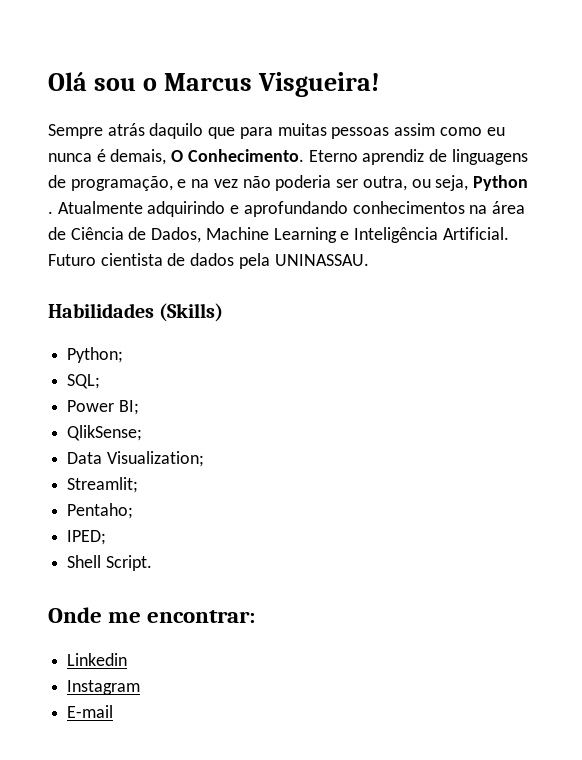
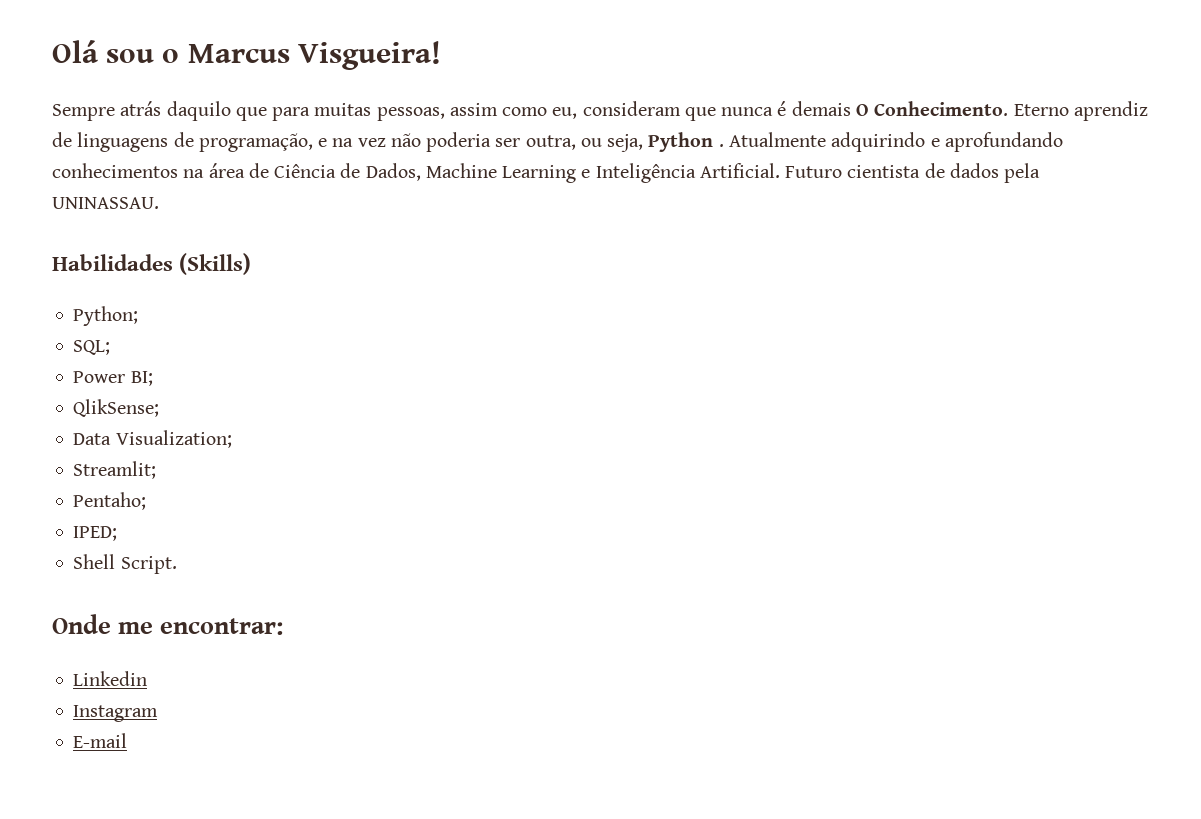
- Sempre atrás daquilo que para muitas pessoas assim como eu nunca é demais, O Conhecimento.
+ Sempre atrás daquilo que para muitas pessoas, assim como eu, consideram que nunca é demais O Conhecimento.

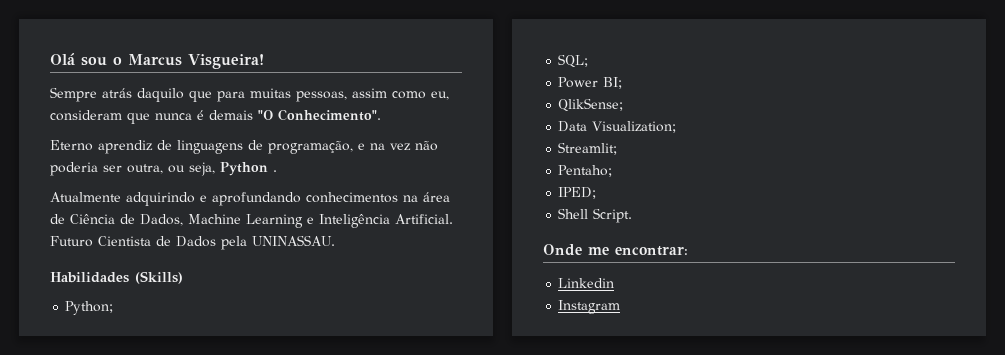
- Sempre atrás daquilo que para muitas pessoas, assim como eu, consideram que nunca é demais O Conhecimento. Eterno aprendiz de linguagens de programação, e na vez não poderia ser outra, ou seja, Python . Atualmente adquirindo e aprofundando conhecimentos na área de Ciência de Dados, Machine Learning e Inteligência Artificial.
+ Sempre atrás daquilo que para muitas pessoas, assim como eu, consideram que nunca é demais "O Conhecimento".
+ Eterno aprendiz de linguagens de programação, e na vez não poderia ser outra, ou seja, Python .
+ Atualmente adquirindo e aprofundando conhecimentos na área de Ciência de Dados, Machine Learning e Inteligência Artificial.
- Futuro cientista de dados pela UNINASSAU.
+ Futuro Cientista de Dados pela UNINASSAU.
- E-mail

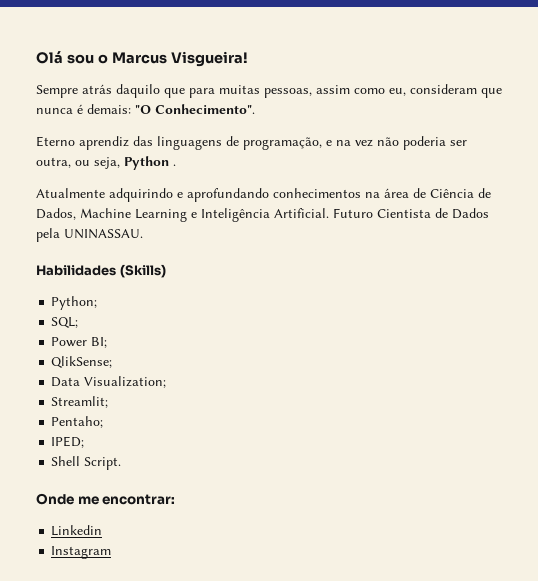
- Sempre atrás daquilo que para muitas pessoas, assim como eu, consideram que nunca é demais "O Conhecimento".
+ Sempre atrás daquilo que para muitas pessoas, assim como eu, consideram que nunca é demais: "O Conhecimento".
- Eterno aprendiz de linguagens de programação, e na vez não poderia ser outra, ou seja, Python .
+ Eterno aprendiz das linguagens de programação, e na vez não poderia ser outra, ou seja, Python .

